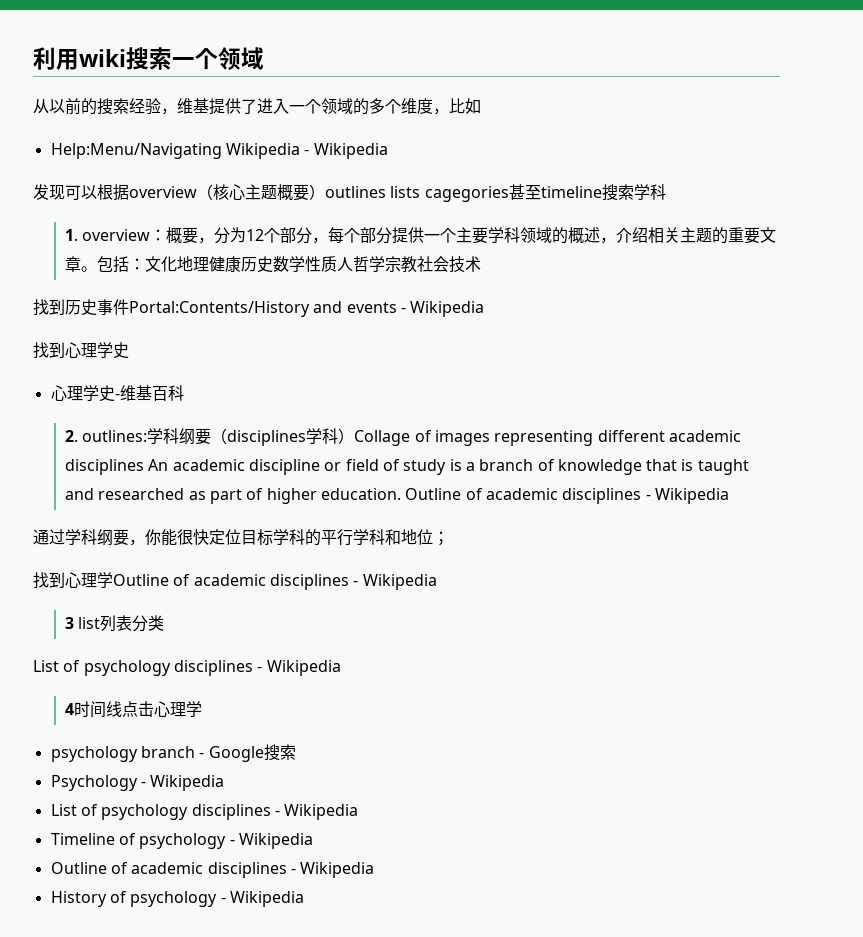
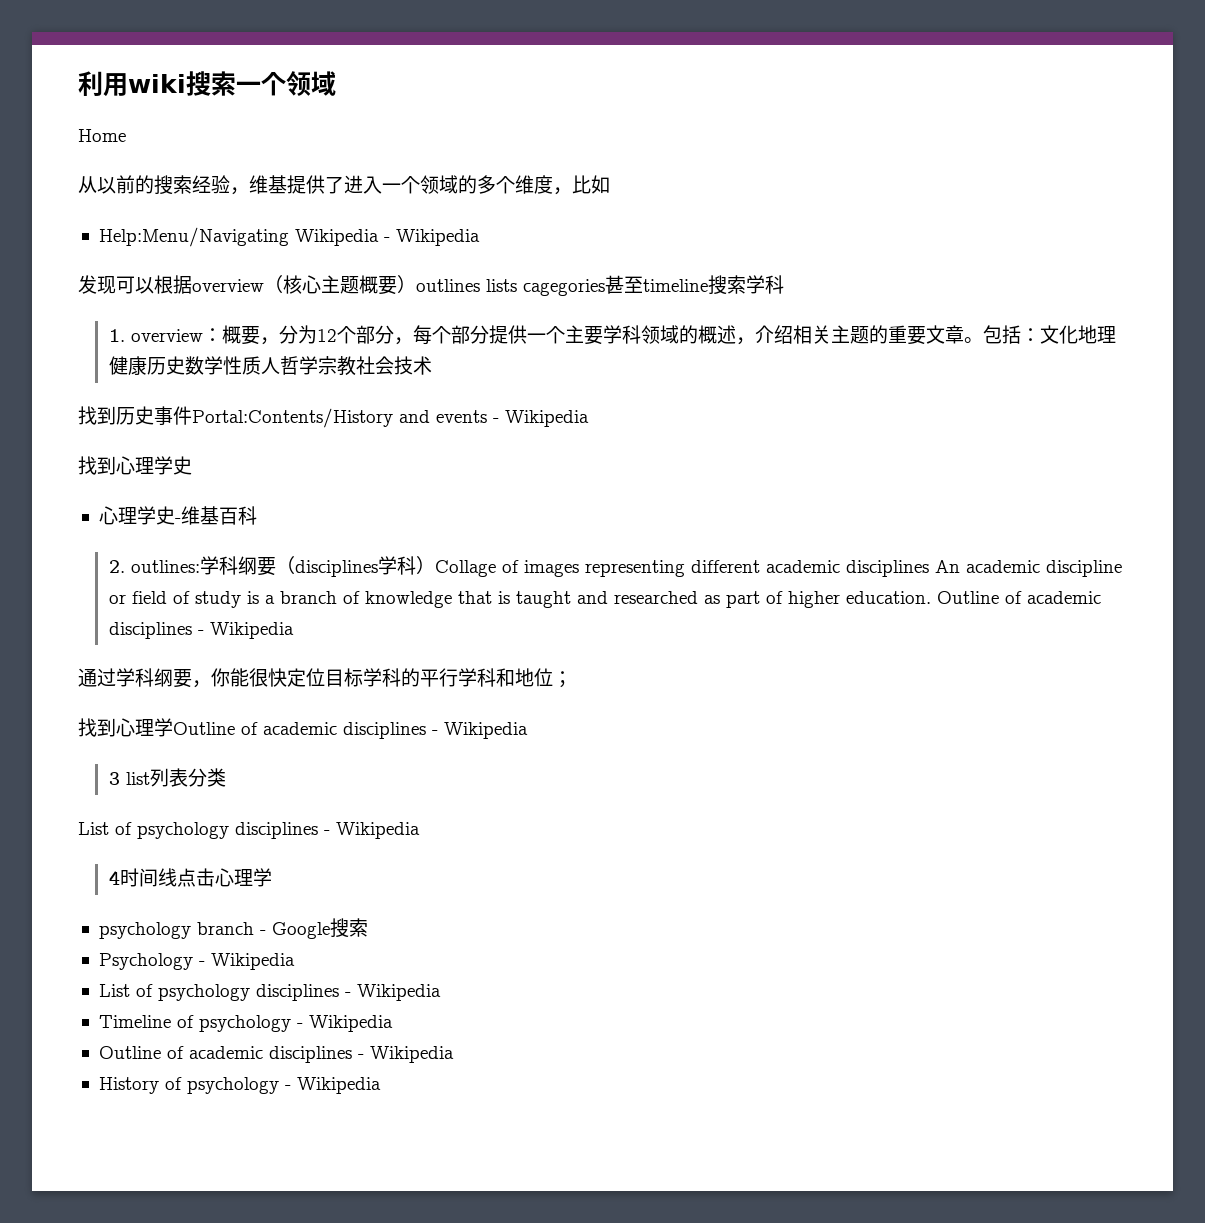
+ Home

